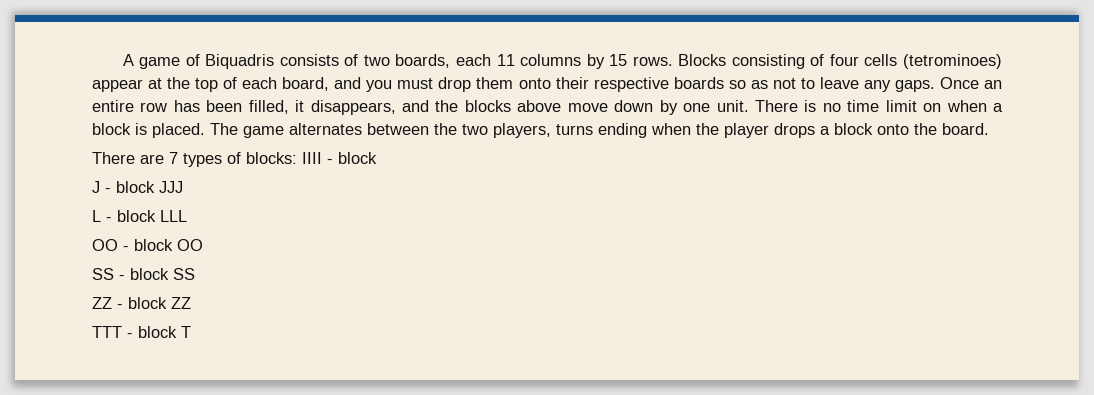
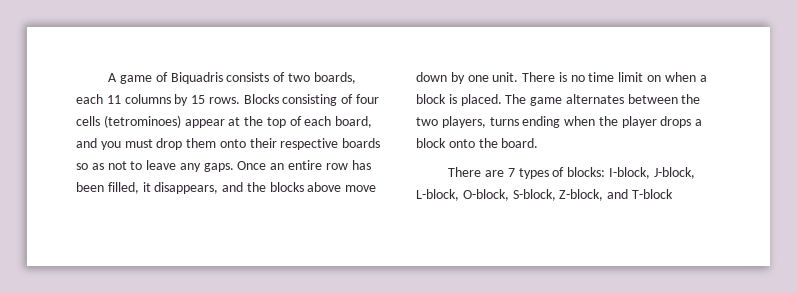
- There are 7 types of blocks: IIII - block
- J - block JJJ
- L - block LLL
- OO - block OO
- SS - block SS
- ZZ - block ZZ
- TTT - block T
+ There are 7 types of blocks: I-block, J-block, L-block, O-block, S-block, Z-block, and T-block

